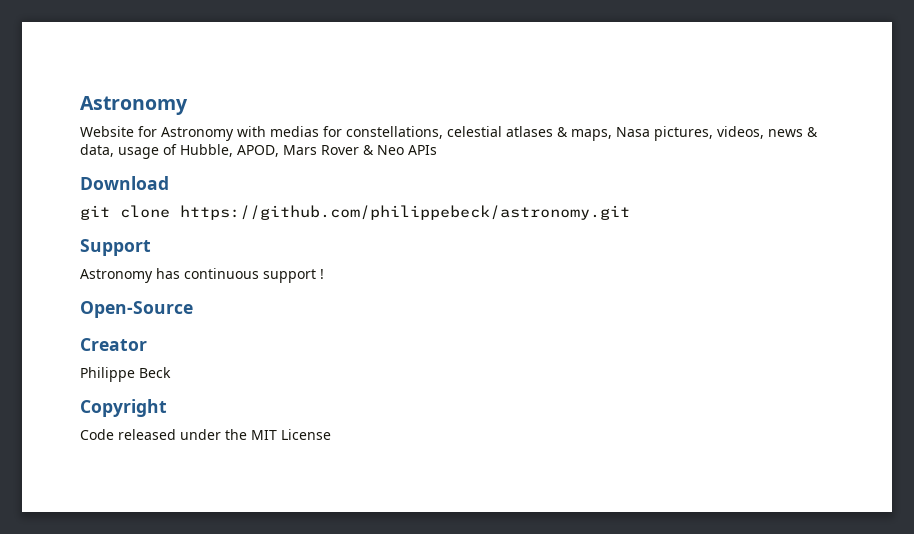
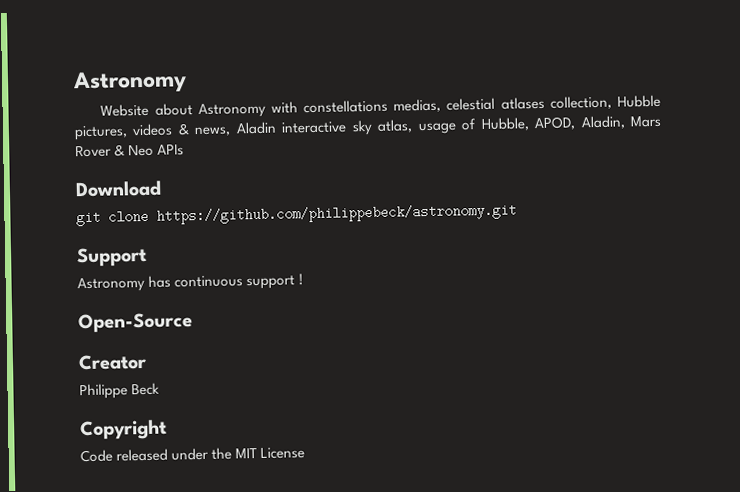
- Website for Astronomy with medias for constellations, celestial atlases & maps, Nasa pictures, videos, news & data, usage of Hubble, APOD, Mars Rover & Neo APIs
+ Website about Astronomy with constellations medias, celestial atlases collection, Hubble pictures, videos & news, Aladin interactive sky atlas, usage of Hubble, APOD, Aladin, Mars Rover & Neo APIs

